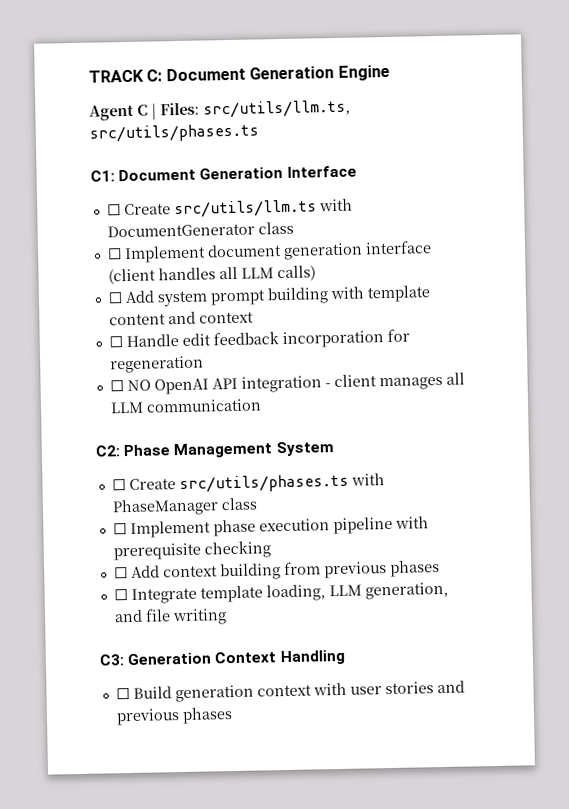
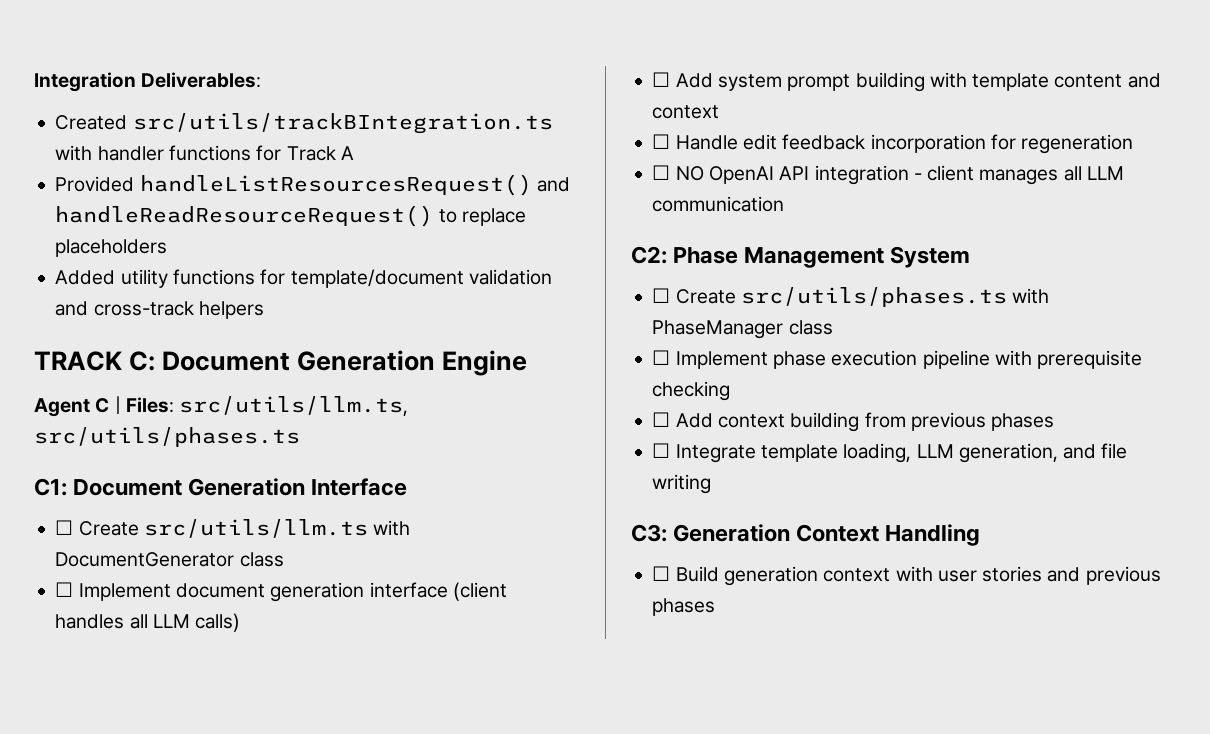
+ Integration Deliverables:
+ Created src/utils/trackBIntegration.ts with handler functions for Track A
+ Provided handleListResourcesRequest() and handleReadResourceRequest() to replace placeholders
+ Added utility functions for template/document validation and cross-track helpers

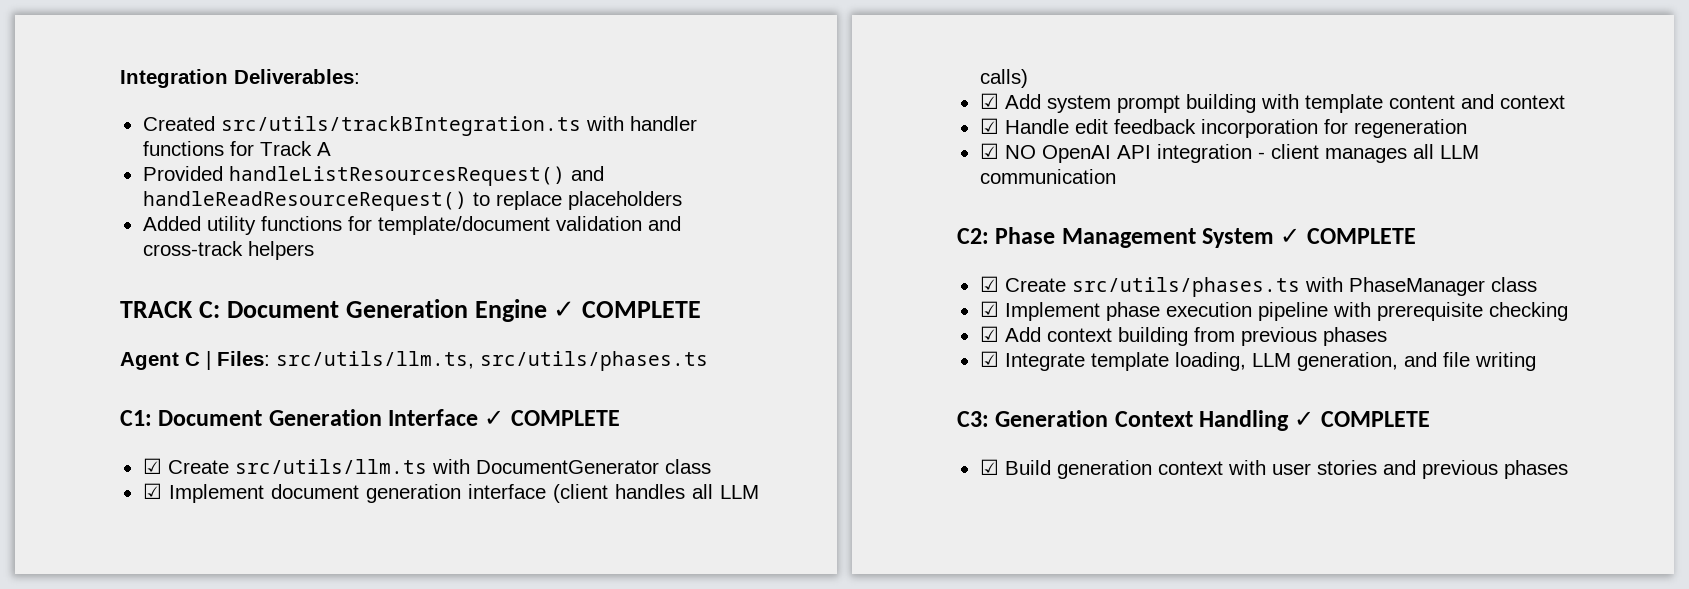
- TRACK C: Document Generation Engine
+ TRACK C: Document Generation Engine ✓ COMPLETE
- C1: Document Generation Interface
- ☐ Create src/utils/llm.ts with DocumentGenerator class
+ C1: Document Generation Interface ✓ COMPLETE
+ ☑ Create src/utils/llm.ts with DocumentGenerator class
- ☐ Implement document generation interface (client handles all LLM calls)
+ ☑ Implement document generation interface (client handles all LLM calls)
- ☐ Add system prompt building with template content and context
+ ☑ Add system prompt building with template content and context
- ☐ Handle edit feedback incorporation for regeneration
+ ☑ Handle edit feedback incorporation for regeneration
- ☐ NO OpenAI API integration - client manages all LLM communication
+ ☑ NO OpenAI API integration - client manages all LLM communication
- C2: Phase Management System
- ☐ Create src/utils/phases.ts with PhaseManager class
+ C2: Phase Management System ✓ COMPLETE
+ ☑ Create src/utils/phases.ts with PhaseManager class
- ☐ Implement phase execution pipeline with prerequisite checking
+ ☑ Implement phase execution pipeline with prerequisite checking
- ☐ Add context building from previous phases
+ ☑ Add context building from previous phases
- ☐ Integrate template loading, LLM generation, and file writing
+ ☑ Integrate template loading, LLM generation, and file writing
- C3: Generation Context Handling
- ☐ Build generation context with user stories and previous phases
+ C3: Generation Context Handling ✓ COMPLETE
+ ☑ Build generation context with user stories and previous phases

